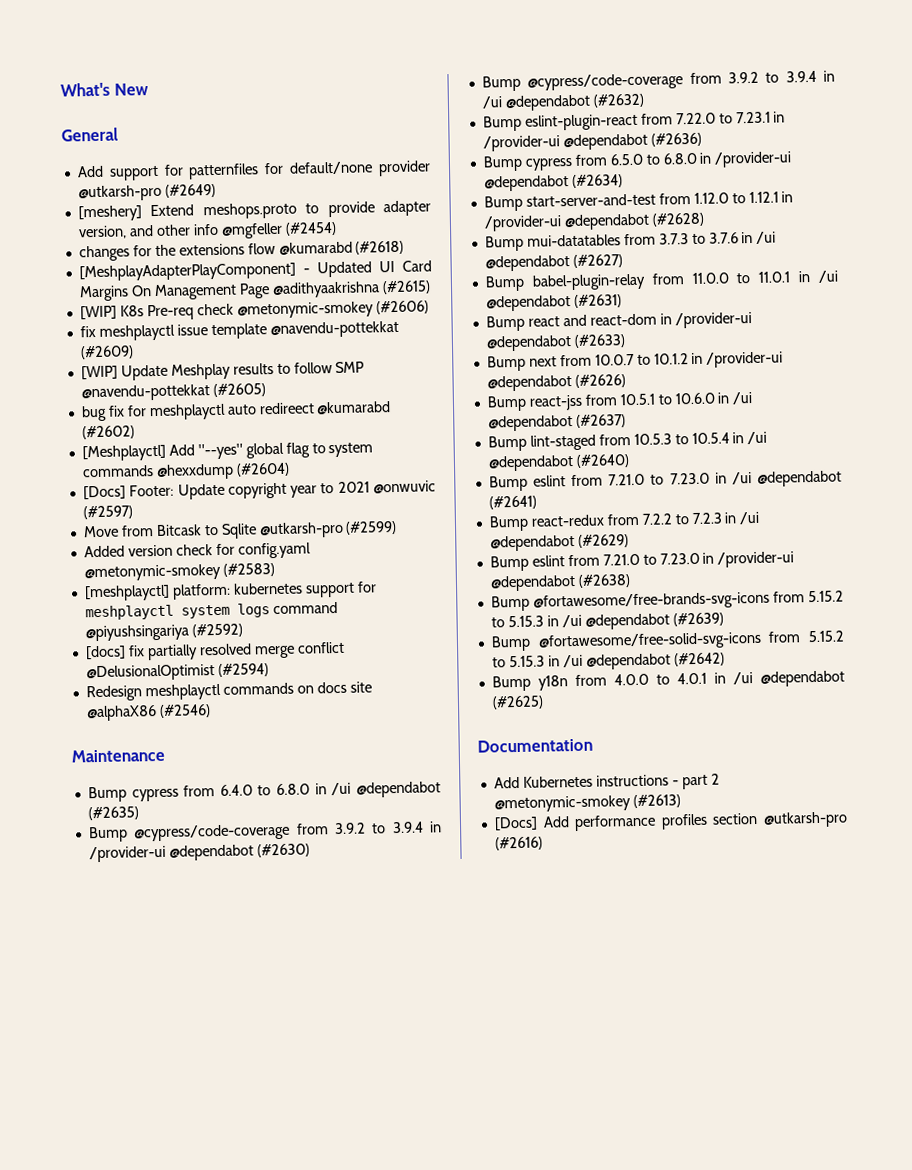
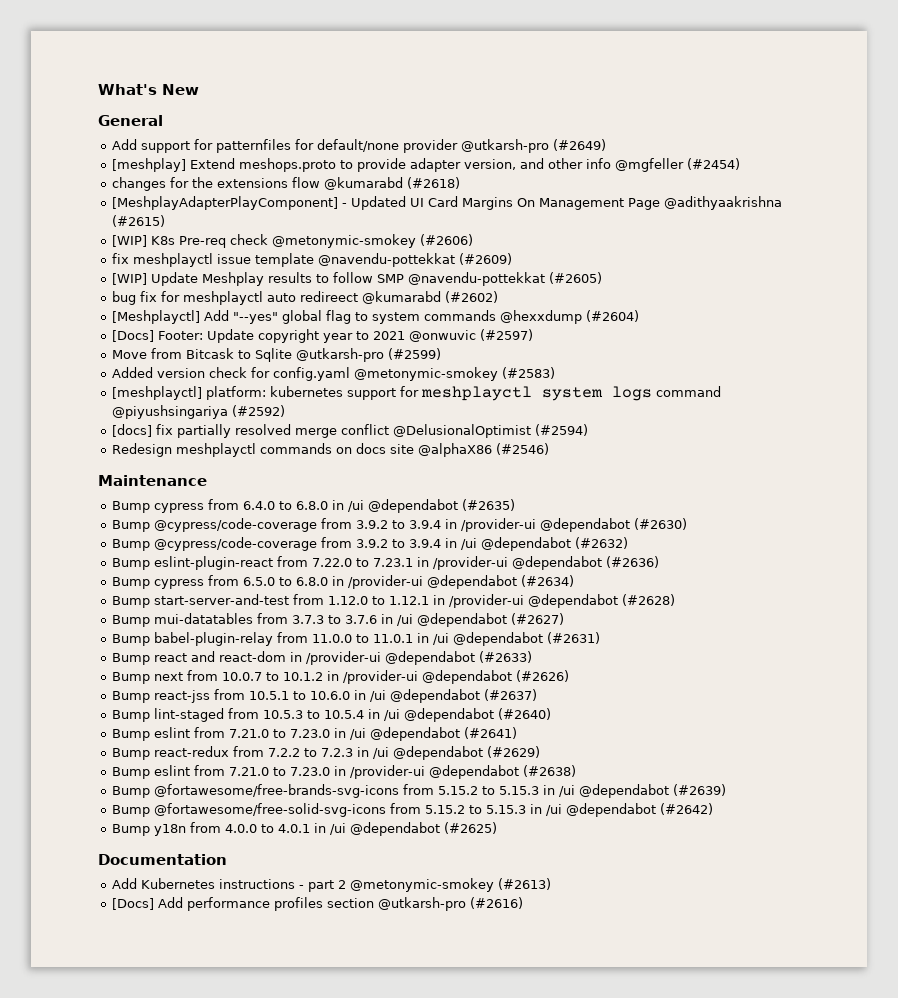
- [meshery] Extend meshops.proto to provide adapter version, and other info @mgfeller (#2454)
+ [meshplay] Extend meshops.proto to provide adapter version, and other info @mgfeller (#2454)

